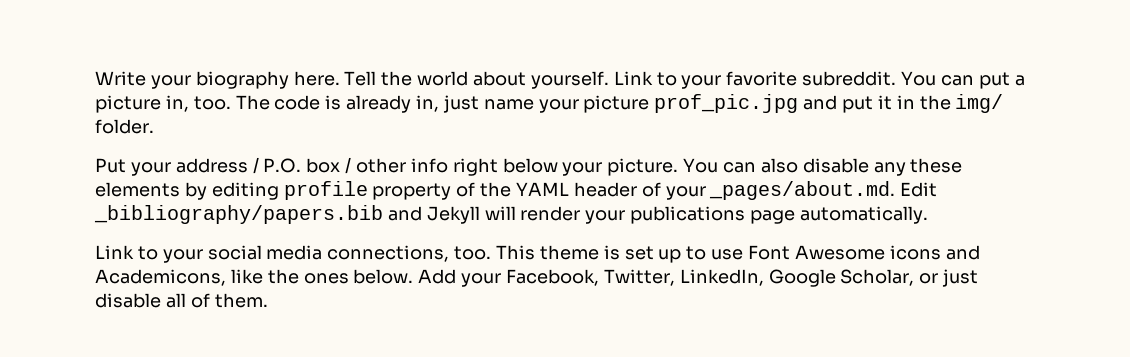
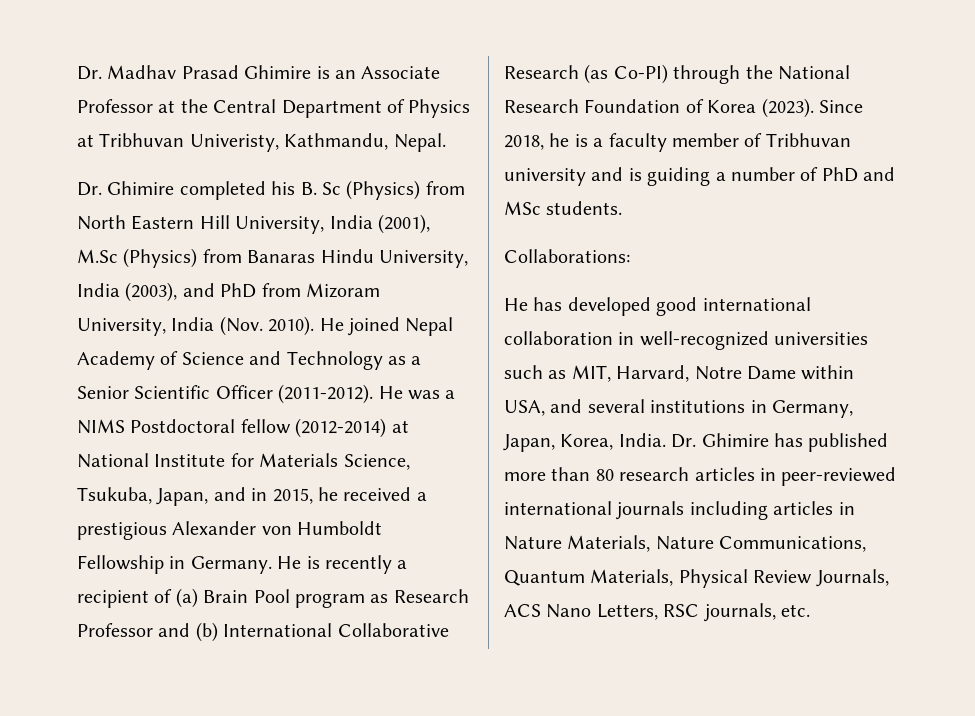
- Write your biography here. Tell the world about yourself. Link to your favorite subreddit. You can put a picture in, too. The code is already in, just name your picture prof_pic.jpg and put it in the img/ folder.
- Put your address / P.O. box / other info right below your picture. You can also disable any these elements by editing profile property of the YAML header of your _pages/about.md. Edit _bibliography/papers.bib and Jekyll will render your publications page automatically.
- Link to your social media connections, too. This theme is set up to use Font Awesome icons and Academicons, like the ones below. Add your Facebook, Twitter, LinkedIn, Google Scholar, or just disable all of them.
+ Dr. Madhav Prasad Ghimire is an Associate Professor at the Central Department of Physics at Tribhuvan Univeristy, Kathmandu, Nepal.
+ Dr. Ghimire completed his B. Sc (Physics) from North Eastern Hill University, India (2001), M.Sc (Physics) from Banaras Hindu University, India (2003), and PhD from Mizoram University, India (Nov. 2010). He joined Nepal Academy of Science and Technology as a Senior Scientific Officer (2011-2012). He was a NIMS Postdoctoral fellow (2012-2014) at National Institute for Materials Science, Tsukuba, Japan, and in 2015, he received a prestigious Alexander von Humboldt Fellowship in Germany. He is recently a recipient of (a) Brain Pool program as Research Professor and (b) International Collaborative Research (as Co-PI) through the National Research Foundation of Korea (2023). Since 2018, he is a faculty member of Tribhuvan university and is guiding a number of PhD and MSc students.
+ Collaborations:
+ He has developed good international collaboration in well-recognized universities such as MIT, Harvard, Notre Dame within USA, and several institutions in Germany, Japan, Korea, India. Dr. Ghimire has published more than 80 research articles in peer-reviewed international journals including articles in Nature Materials, Nature Communications, Quantum Materials, Physical Review Journals, ACS Nano Letters, RSC journals, etc.

